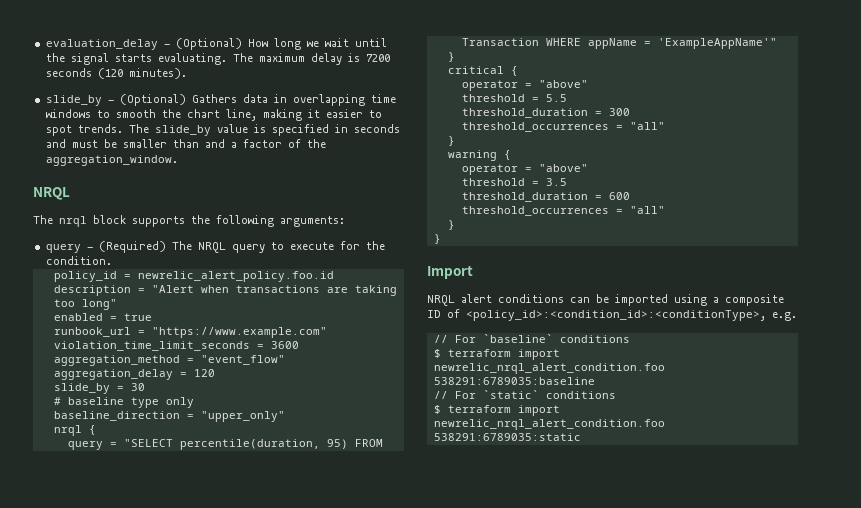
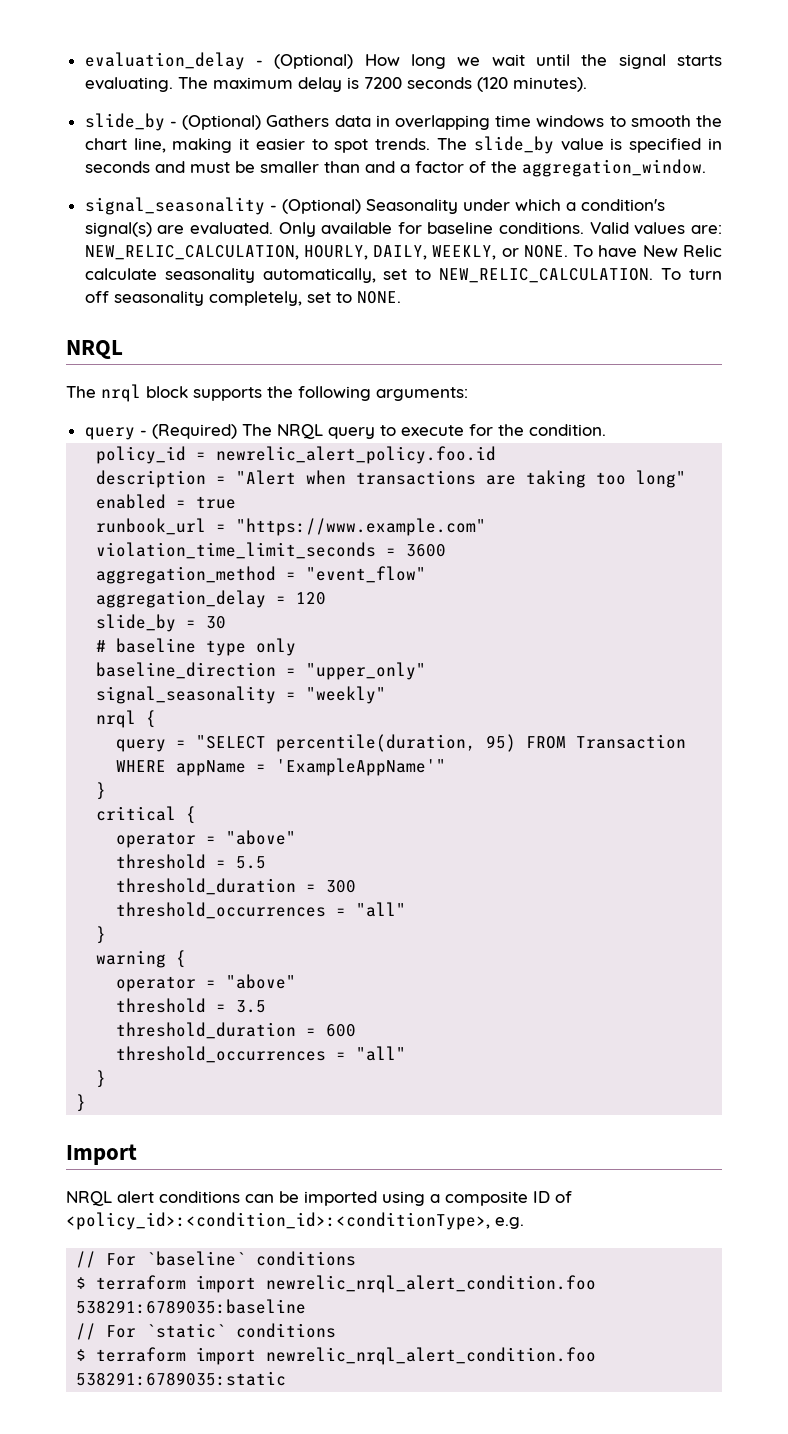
+ signal_seasonality - (Optional) Seasonality under which a condition's signal(s) are evaluated. Only available for baseline conditions. Valid values are: NEW_RELIC_CALCULATION, HOURLY, DAILY, WEEKLY, or NONE. To have New Relic calculate seasonality automatically, set to NEW_RELIC_CALCULATION. To turn off seasonality completely, set to NONE.
+ signal_seasonality = "weekly"

